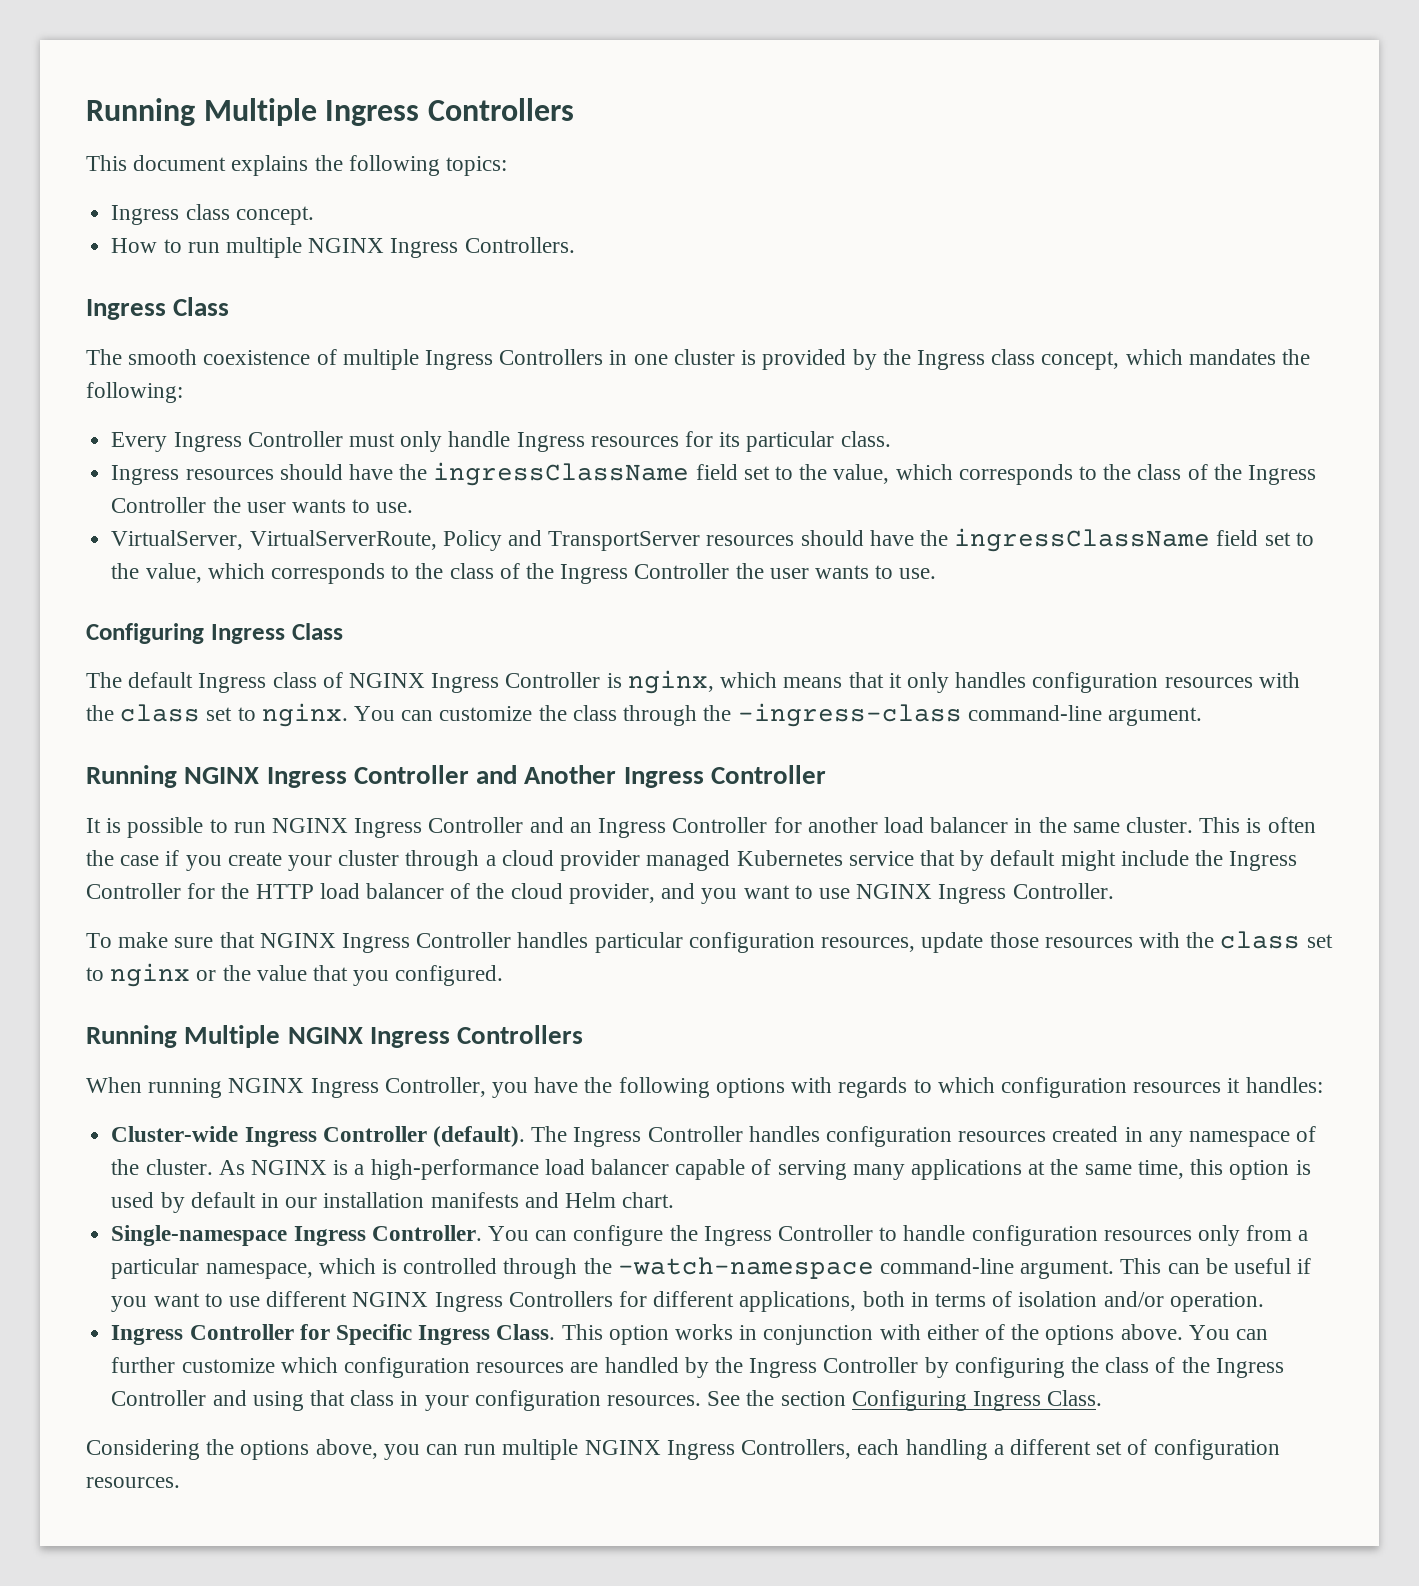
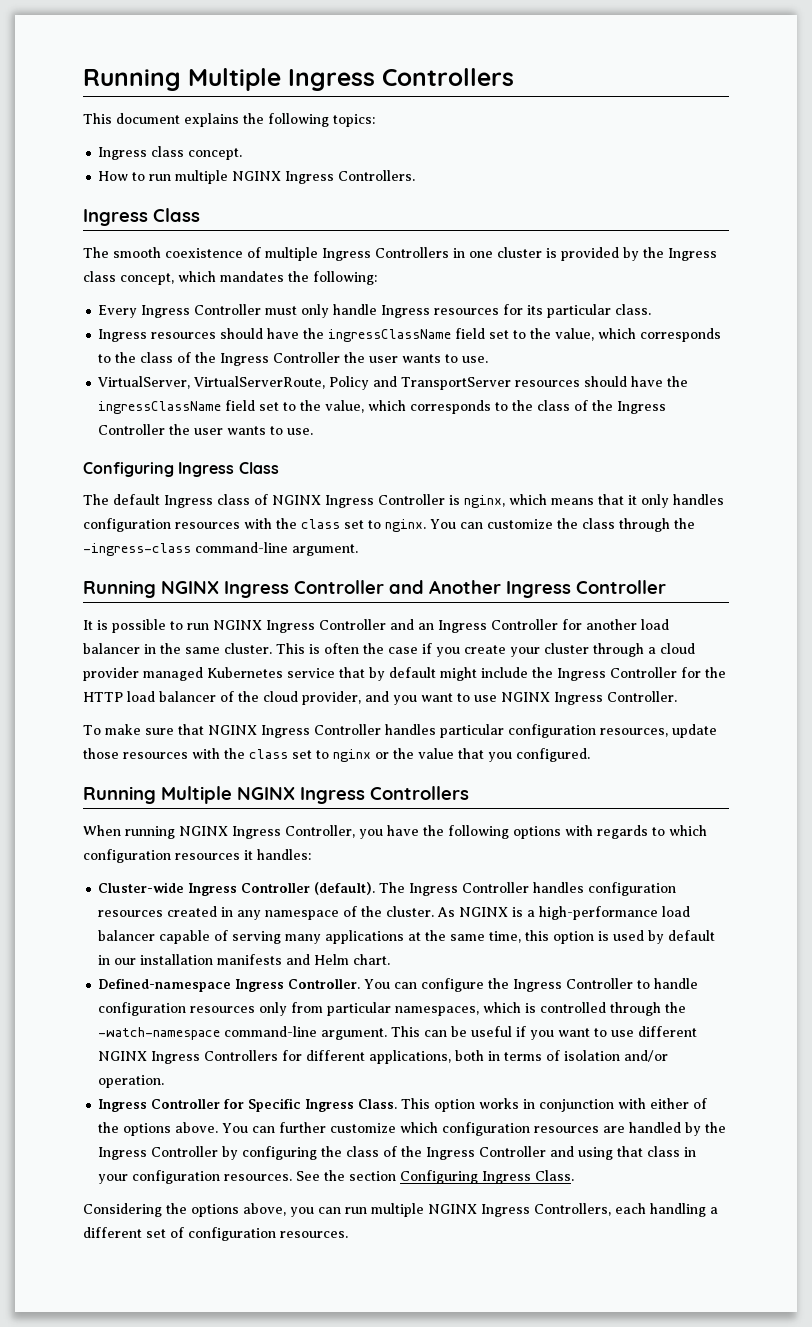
- Single-namespace Ingress Controller.
+ Defined-namespace Ingress Controller.
- You can configure the Ingress Controller to handle configuration resources only from a particular namespace, which is controlled through the -watch-namespace command-line argument.
+ You can configure the Ingress Controller to handle configuration resources only from particular namespaces, which is controlled through the -watch-namespace command-line argument.

